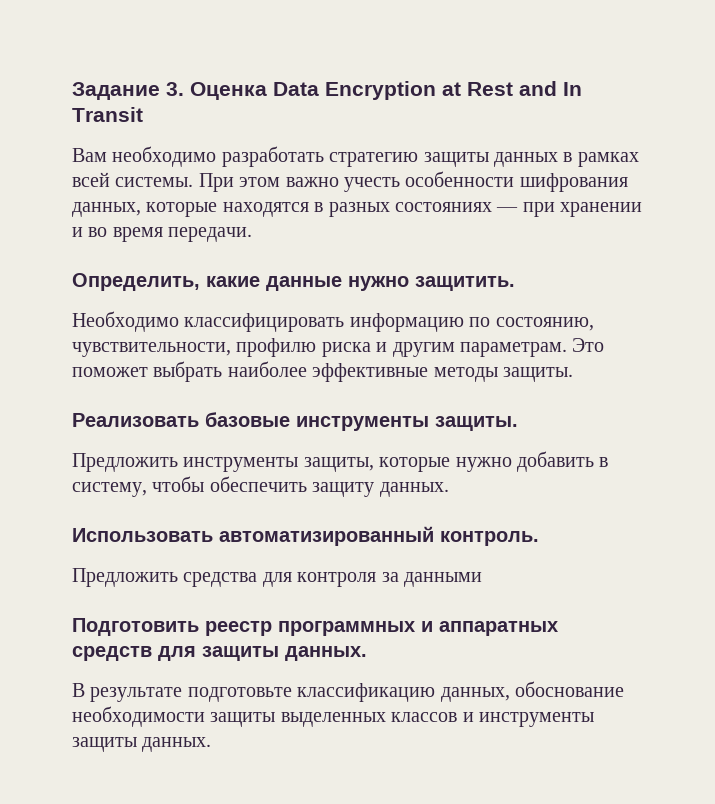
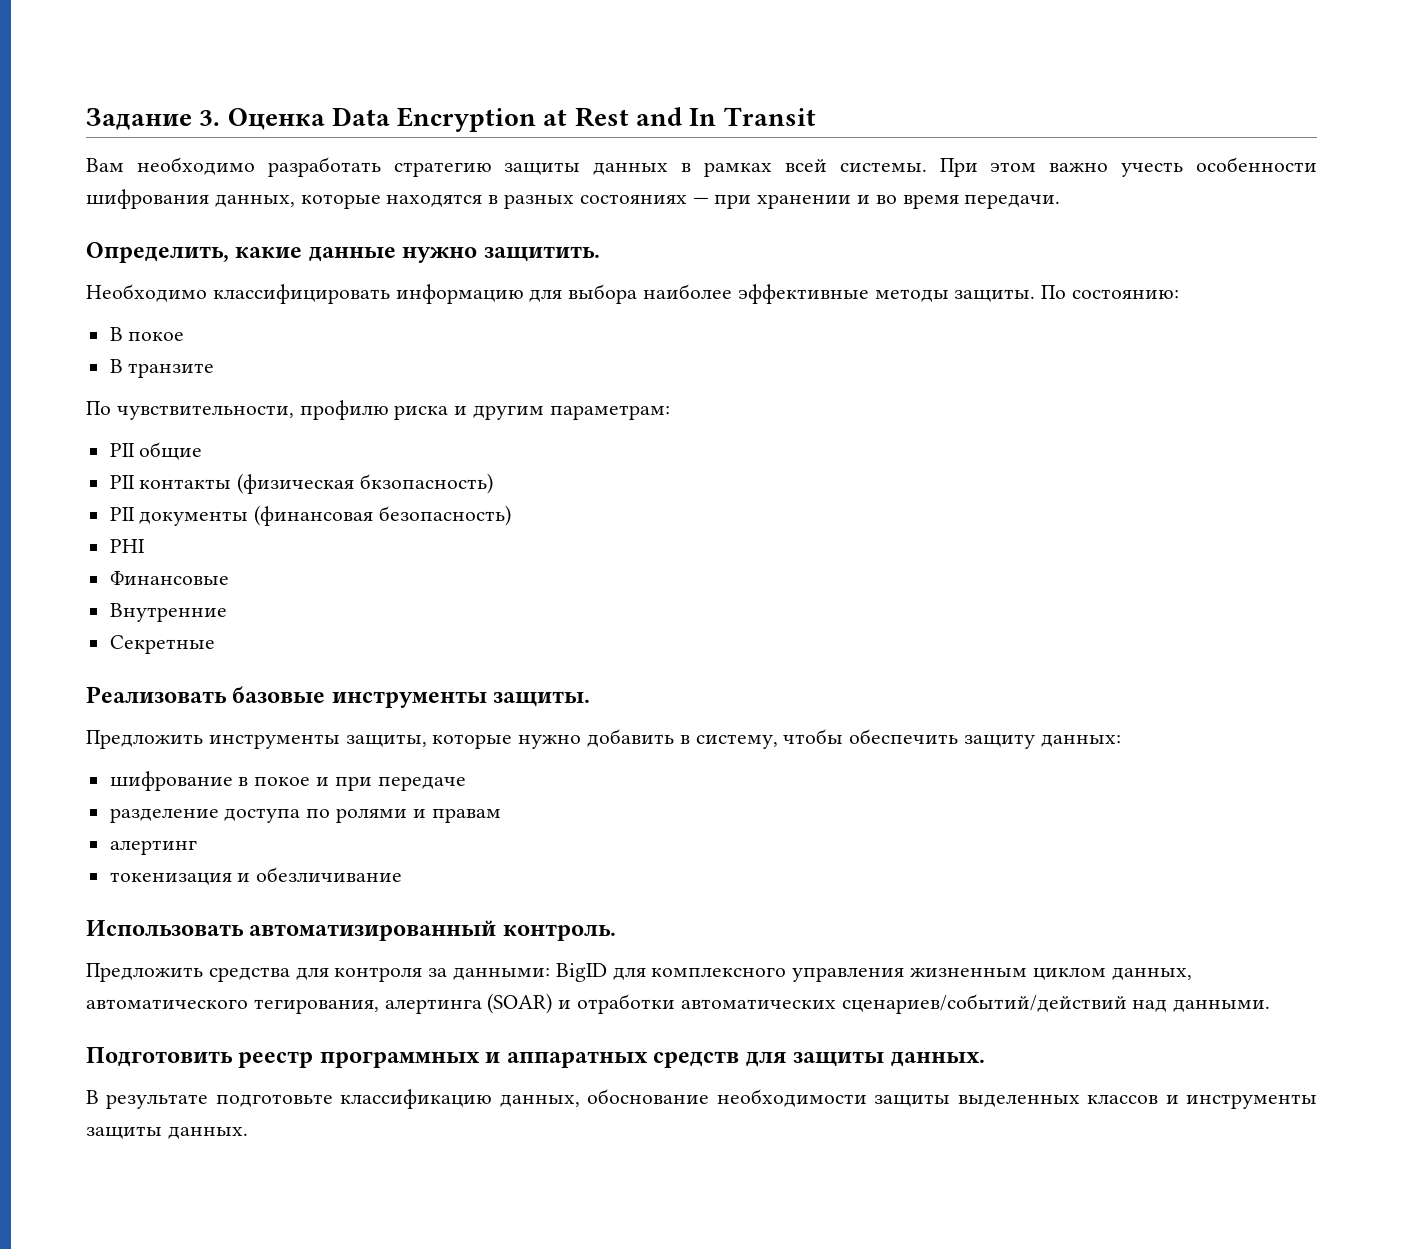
- Необходимо классифицировать информацию по состоянию, чувствительности, профилю риска и другим параметрам. Это поможет выбрать наиболее эффективные методы защиты.
+ Необходимо классифицировать информацию для выбора наиболее эффективные методы защиты. По состоянию:
+ В покое
+ В транзите
+ По чувствительности, профилю риска и другим параметрам:
+ PII общие
+ PII контакты (физическая бкзопасность)
+ PII документы (финансовая безопасность)
+ PHI
+ Финансовые
+ Внутренние
+ Секретные
- Предложить инструменты защиты, которые нужно добавить в систему, чтобы обеспечить защиту данных.
+ Предложить инструменты защиты, которые нужно добавить в систему, чтобы обеспечить защиту данных:
+ шифрование в покое и при передаче
+ разделение доступа по ролями и правам
+ алертинг
+ токенизация и обезличивание
- Предложить средства для контроля за данными
+ Предложить средства для контроля за данными: BigID для комплексного управления жизненным циклом данных, автоматического тегирования, алертинга (SOAR) и отработки автоматических сценариев/событий/действий над данными.

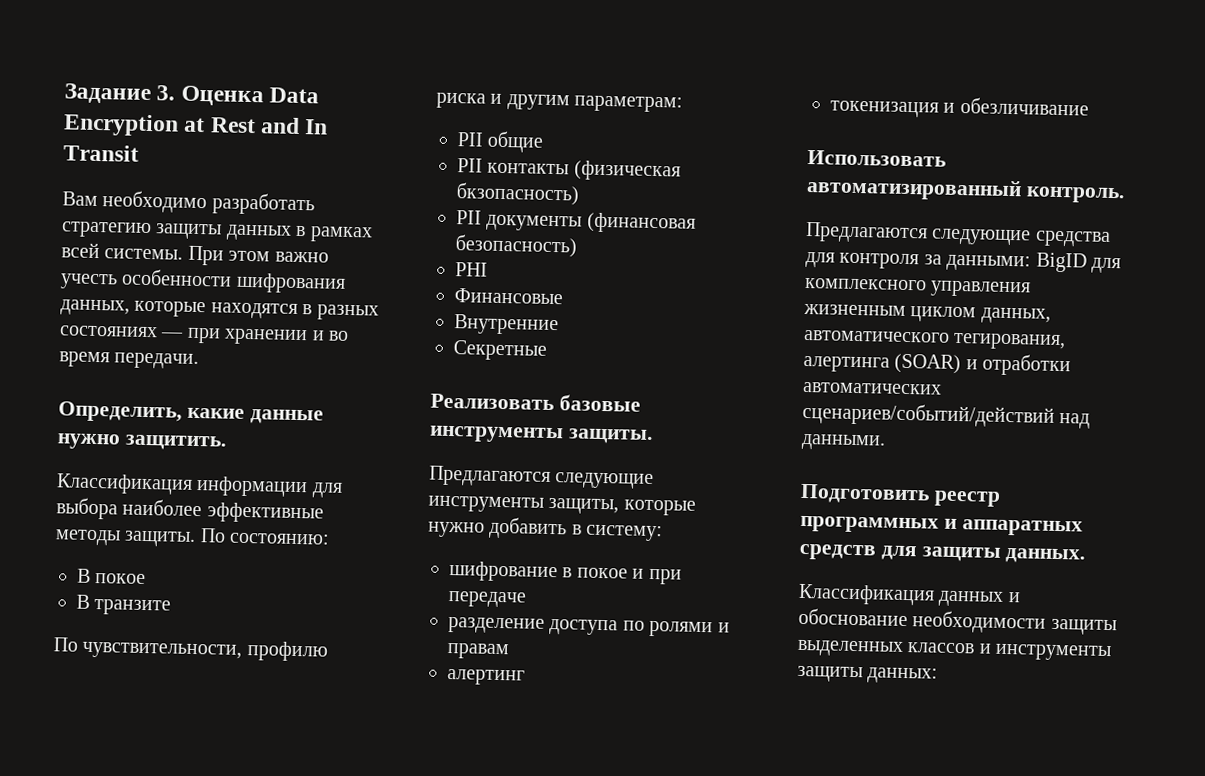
- Необходимо классифицировать информацию для выбора наиболее эффективные методы защиты.
+ Классификация информации для выбора наиболее эффективные методы защиты.
- Предложить инструменты защиты, которые нужно добавить в систему, чтобы обеспечить защиту данных:
+ Предлагаются следующие инструменты защиты, которые нужно добавить в систему:
- Предложить средства для контроля за данными: BigID для комплексного управления жизненным циклом данных, автоматического тегирования, алертинга (SOAR) и отработки автоматических сценариев/событий/действий над данными.
+ Предлагаются следующие средства для контроля за данными: BigID для комплексного управления жизненным циклом данных, автоматического тегирования, алертинга (SOAR) и отработки автоматических сценариев/событий/действий над данными.
- В результате подготовьте классификацию данных, обоснование необходимости защиты выделенных классов и инструменты защиты данных.
+ Классификация данных и обоснование необходимости защиты выделенных классов и инструменты защиты данных:

